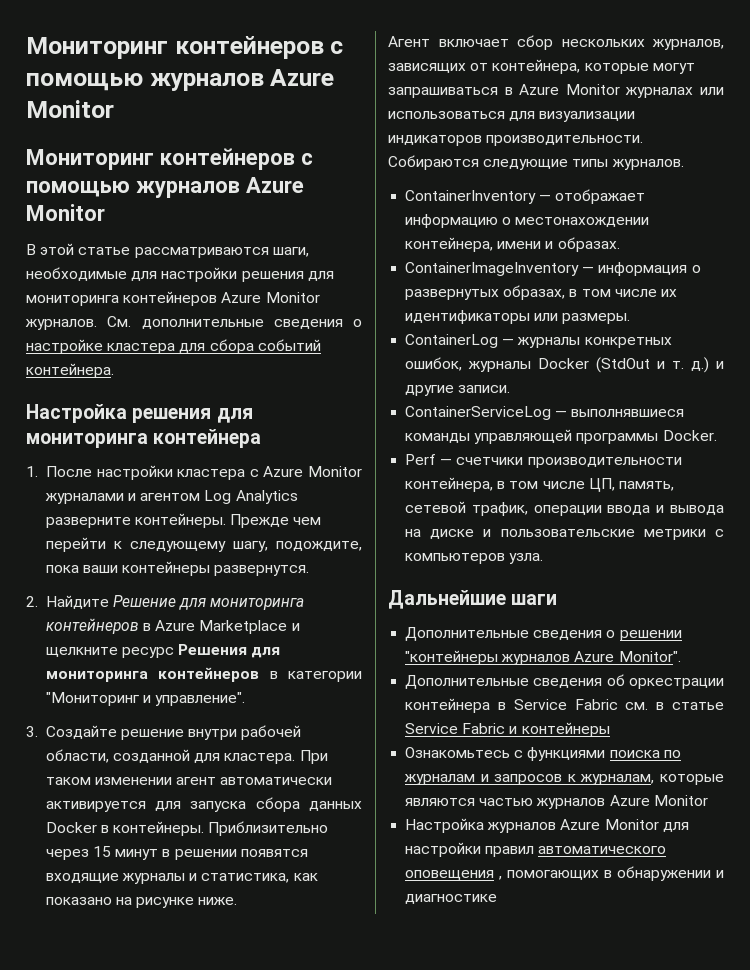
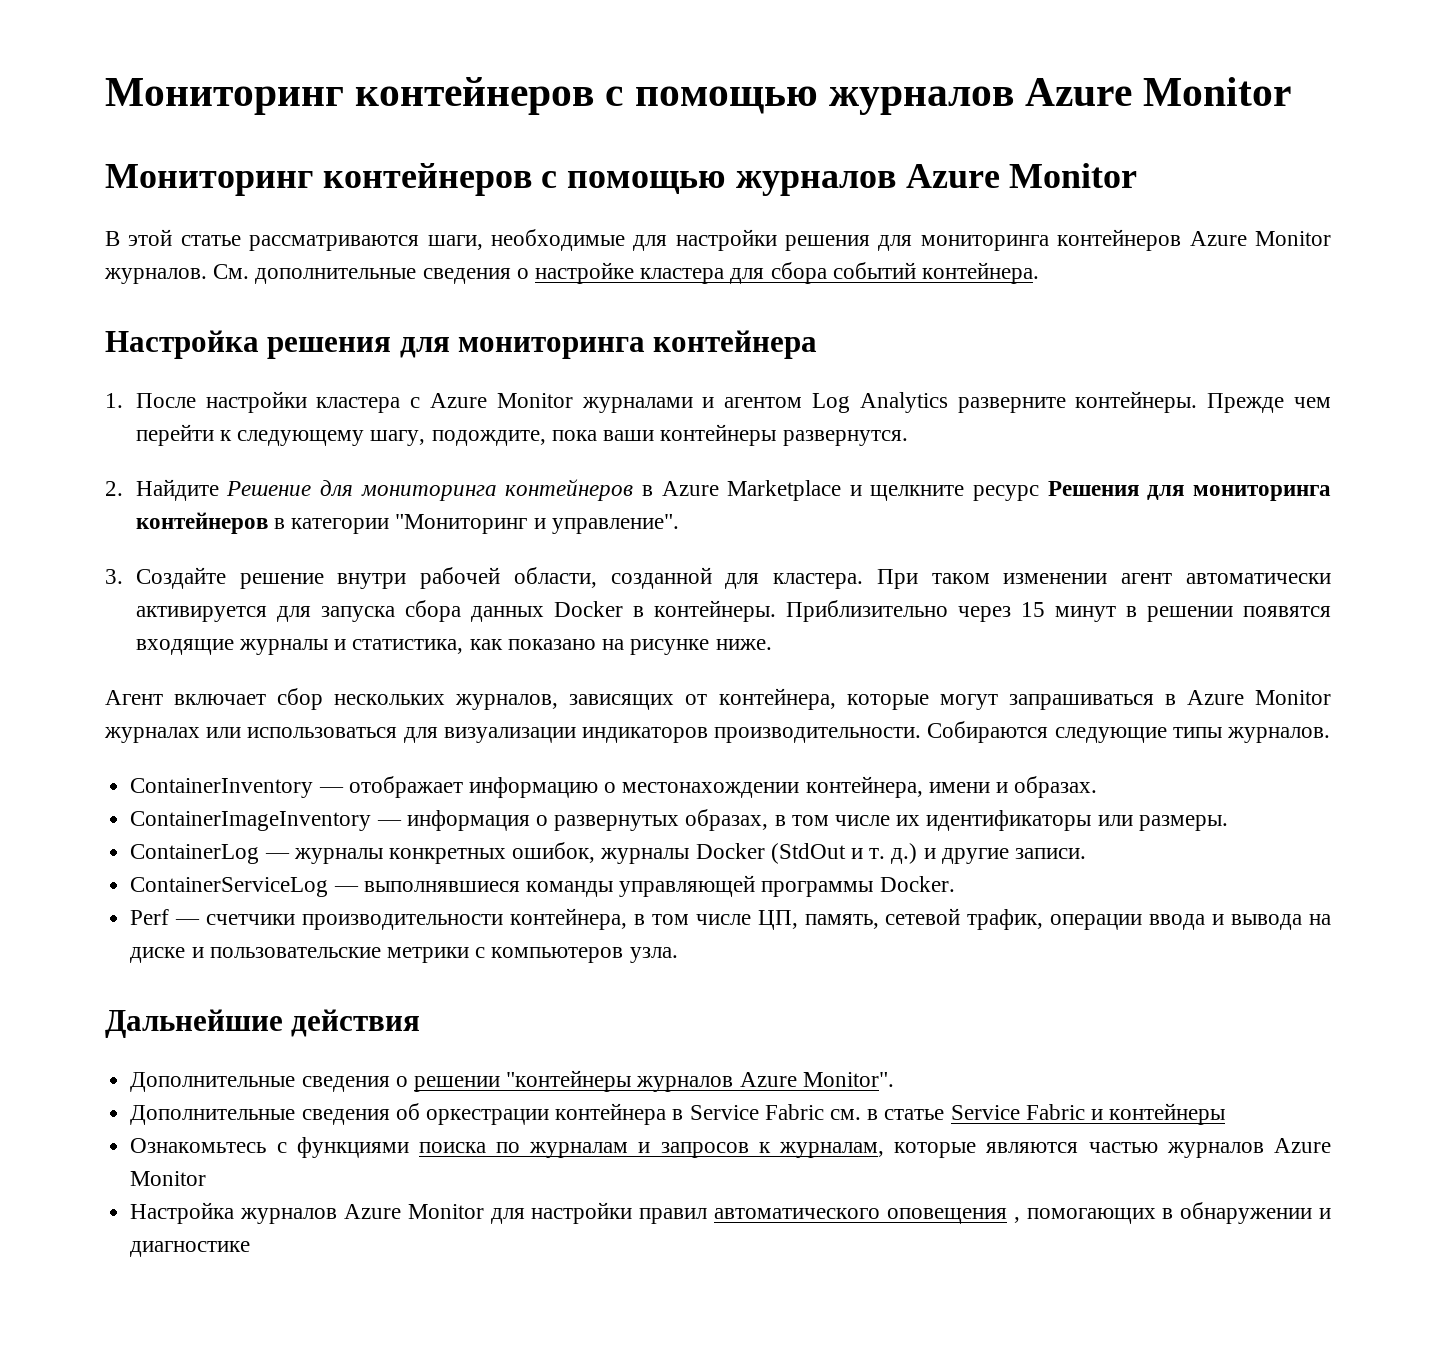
- Дальнейшие шаги
+ Дальнейшие действия

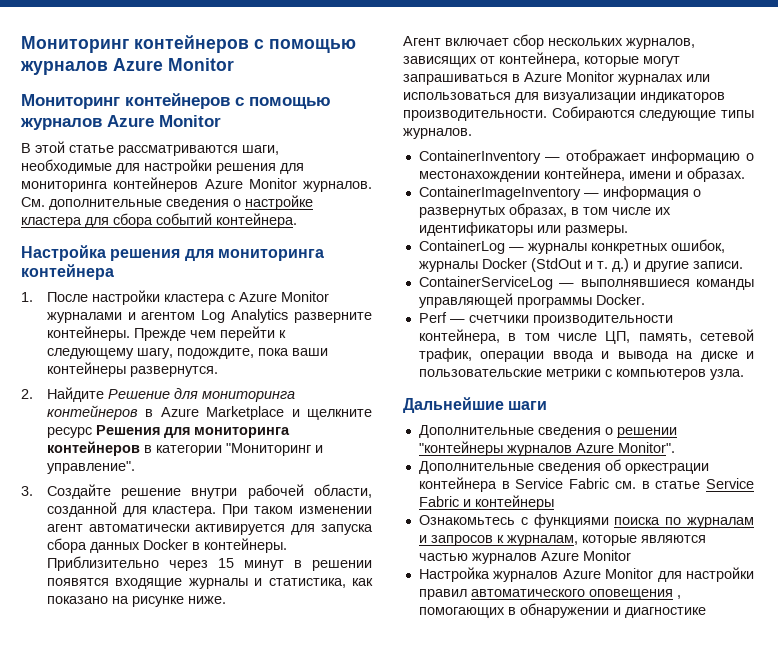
- Дальнейшие действия
+ Дальнейшие шаги

